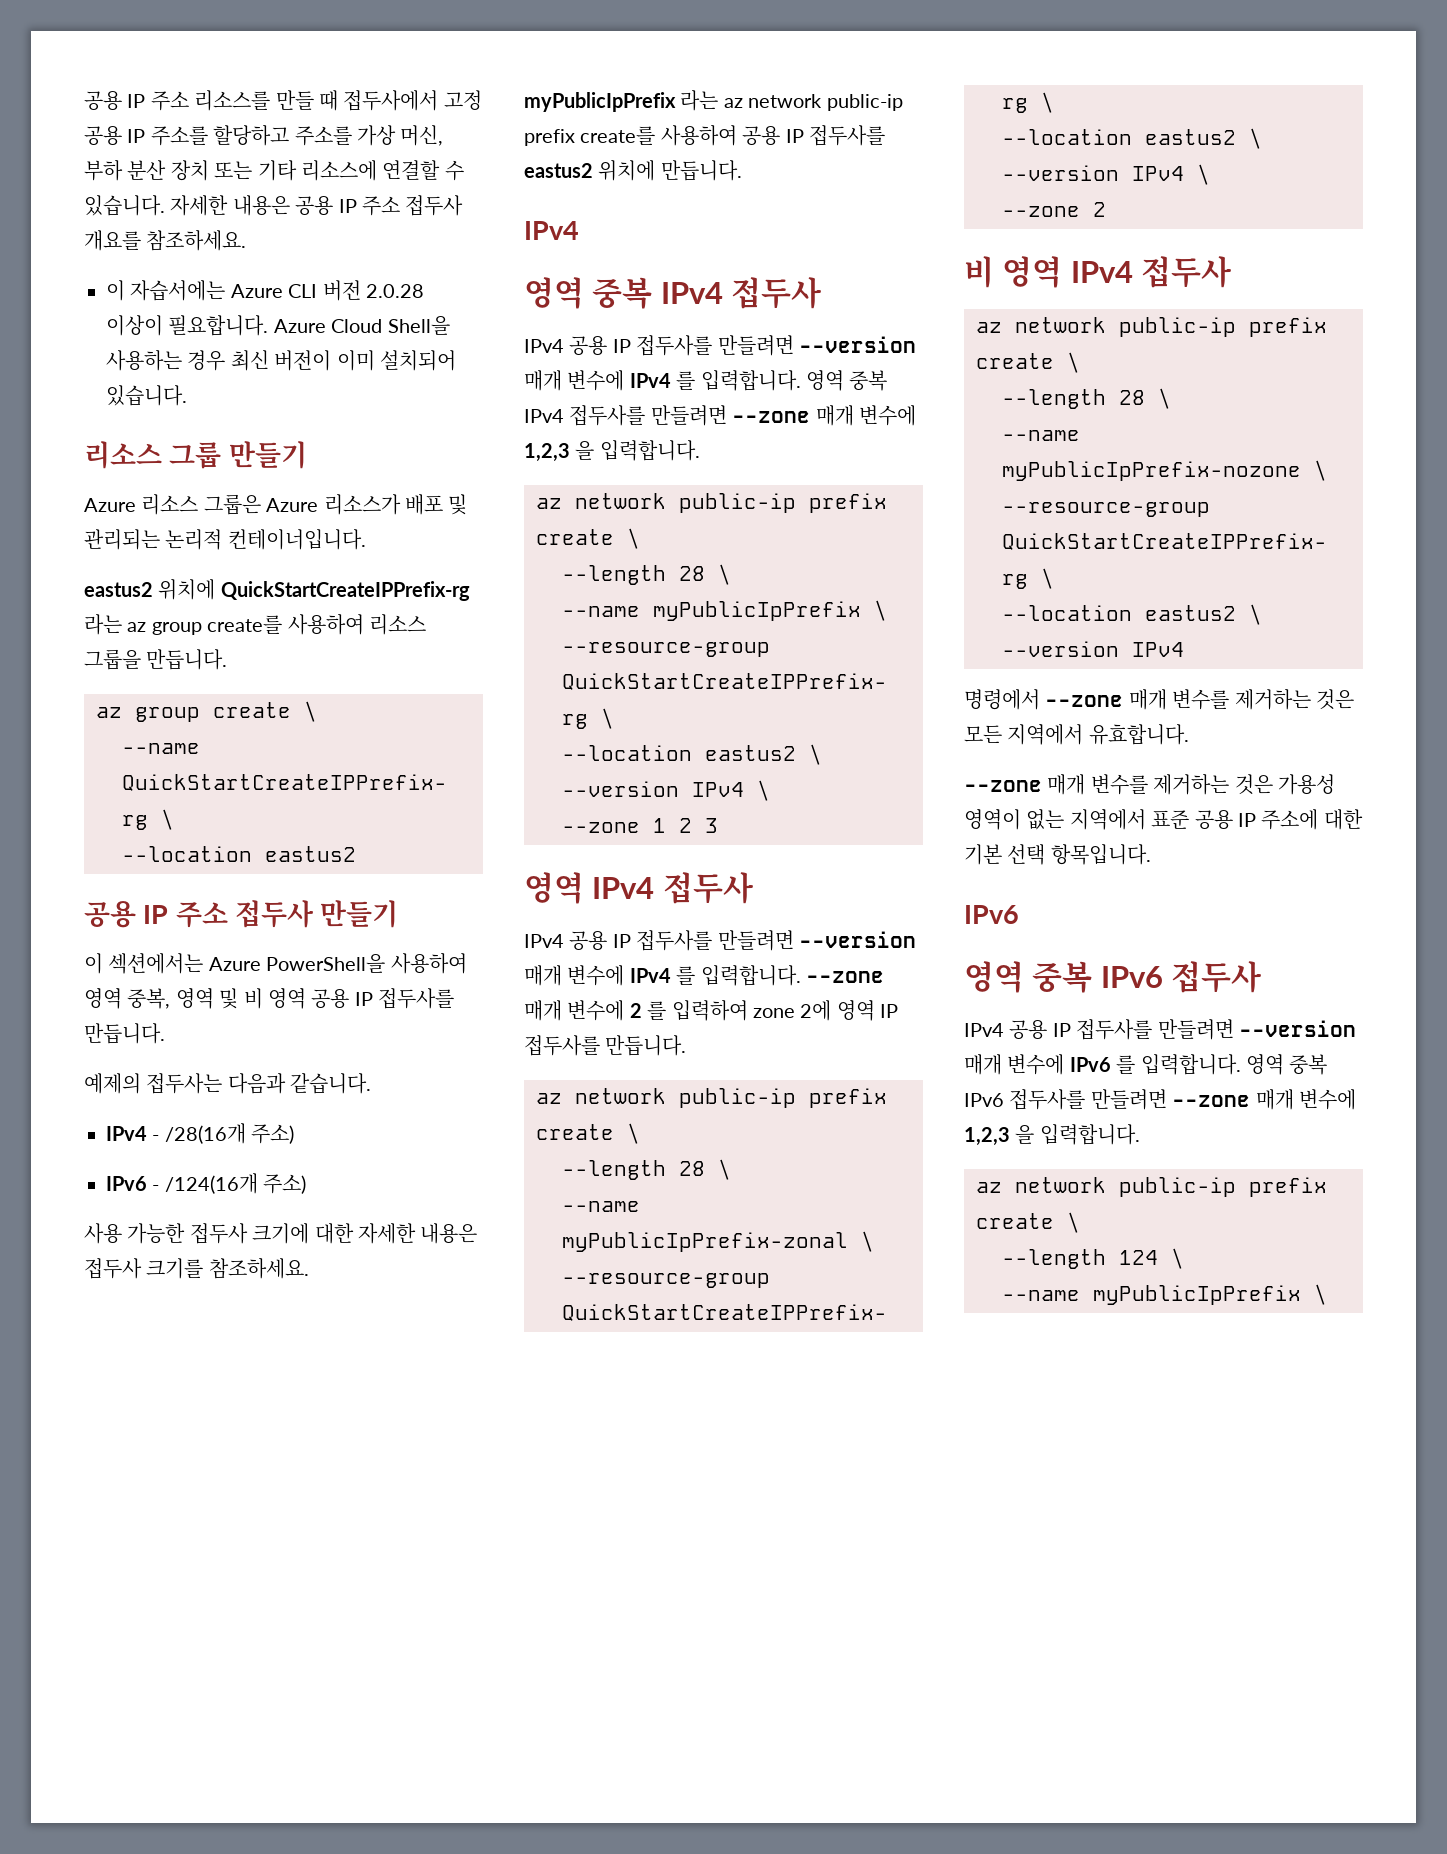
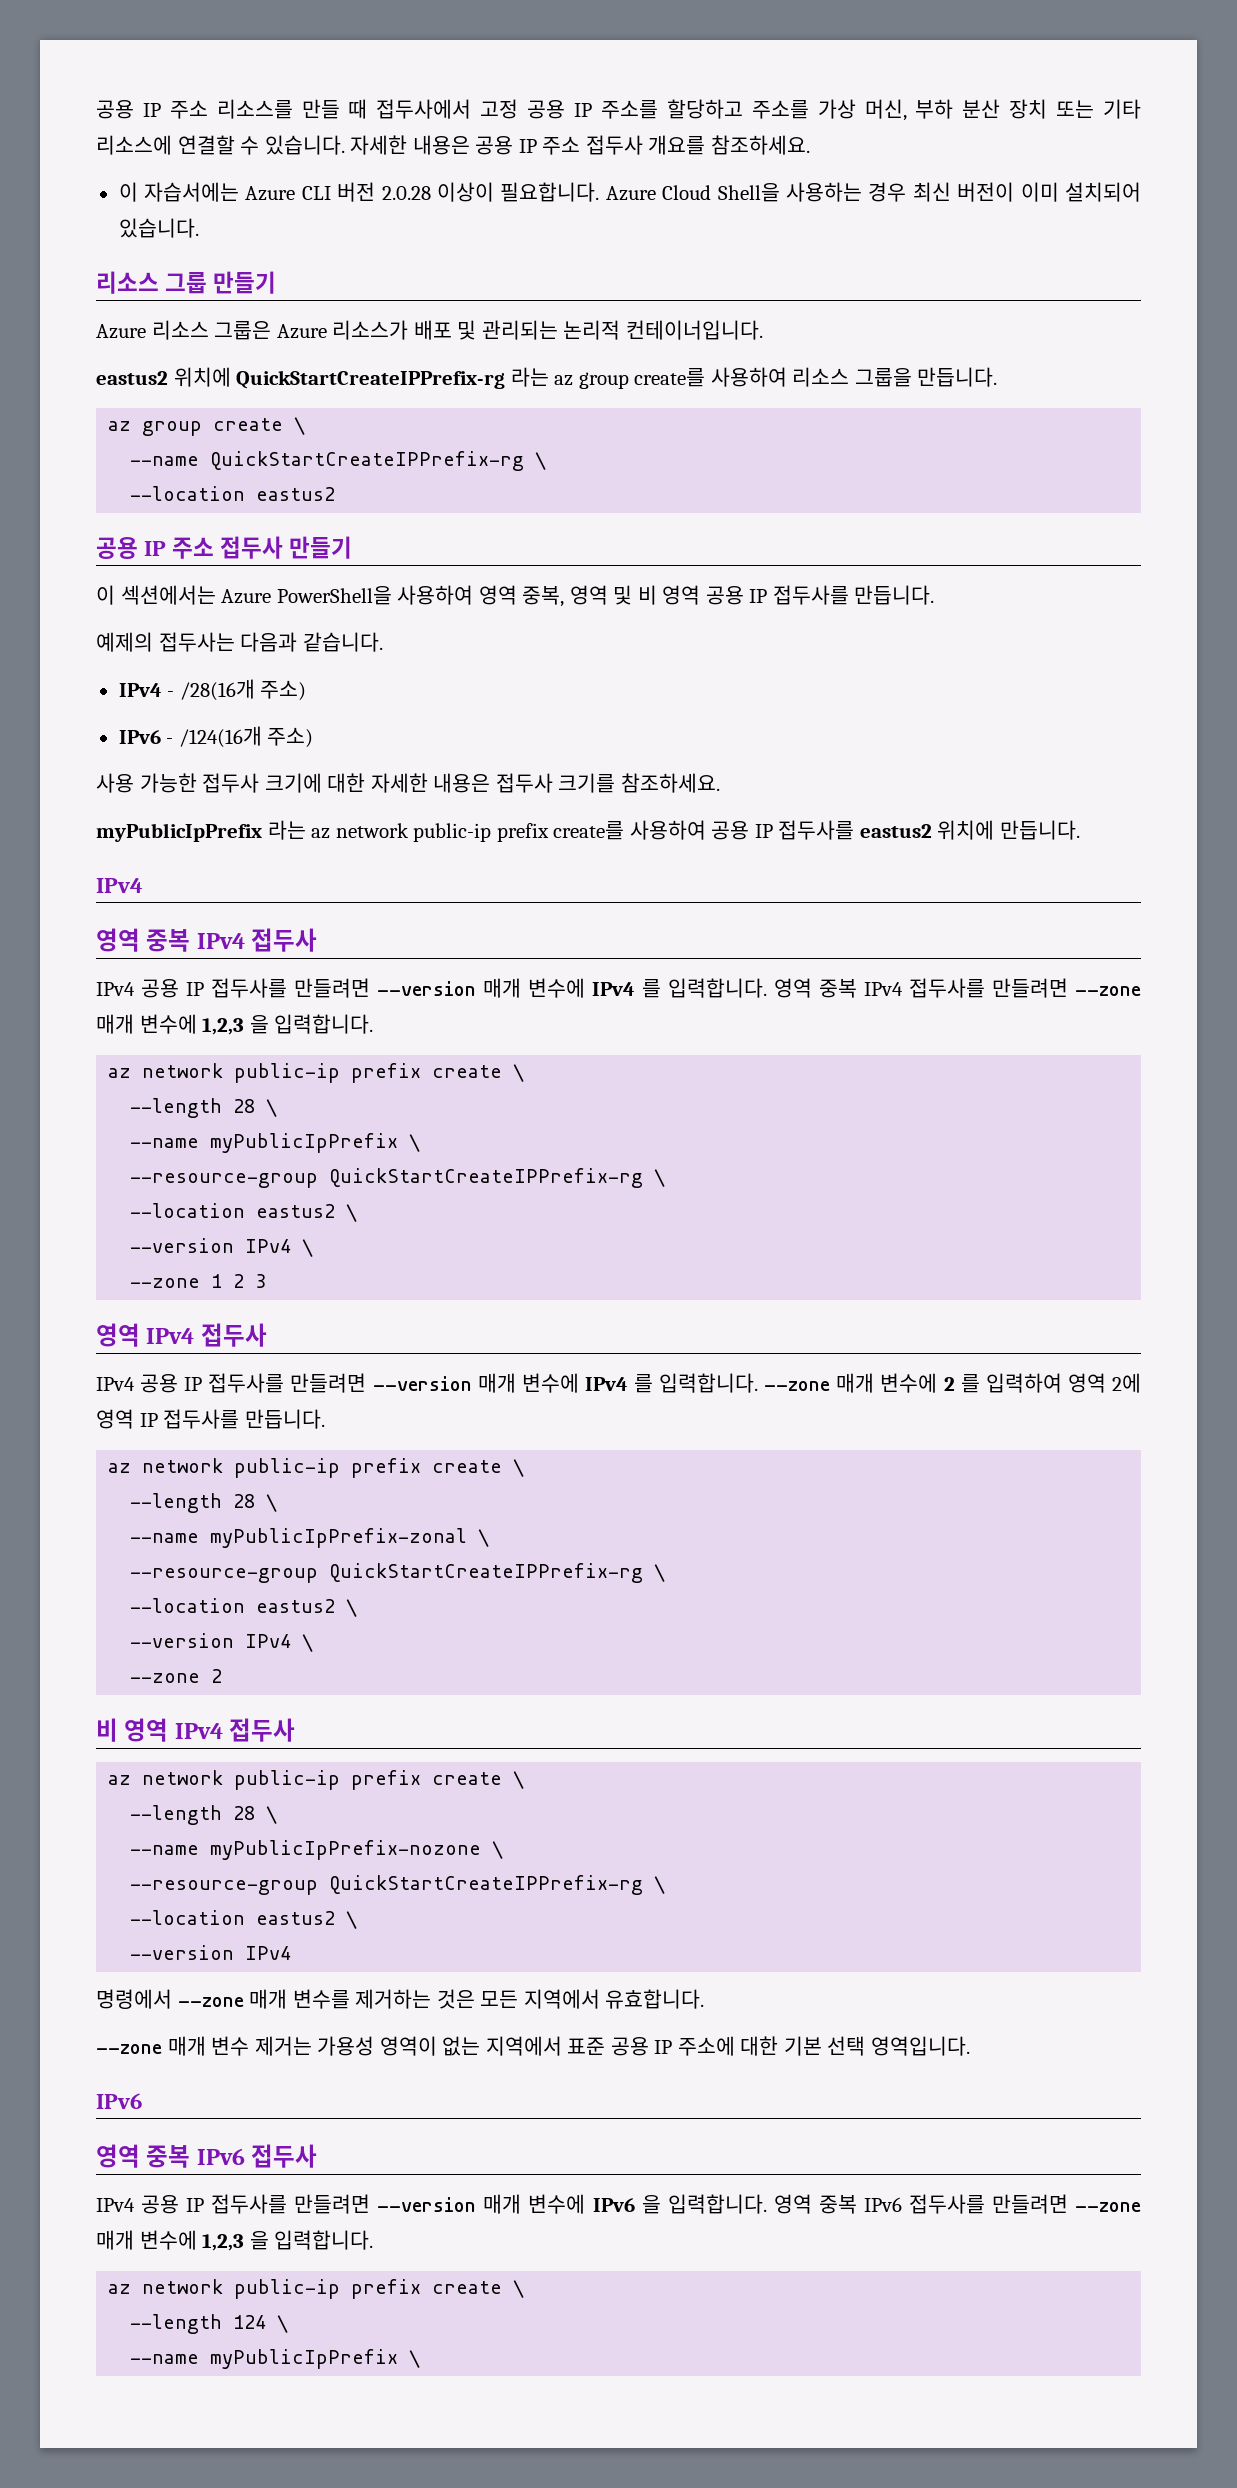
- --zone 매개 변수에 2 를 입력하여 zone 2에 영역 IP 접두사를 만듭니다.
+ --zone 매개 변수에 2 를 입력하여 영역 2에 영역 IP 접두사를 만듭니다.
- --zone 매개 변수를 제거하는 것은 가용성 영역이 없는 지역에서 표준 공용 IP 주소에 대한 기본 선택 항목입니다.
+ --zone 매개 변수 제거는 가용성 영역이 없는 지역에서 표준 공용 IP 주소에 대한 기본 선택 영역입니다.
- IPv4 공용 IP 접두사를 만들려면 --version 매개 변수에 IPv6 를 입력합니다.
+ IPv4 공용 IP 접두사를 만들려면 --version 매개 변수에 IPv6 을 입력합니다.

